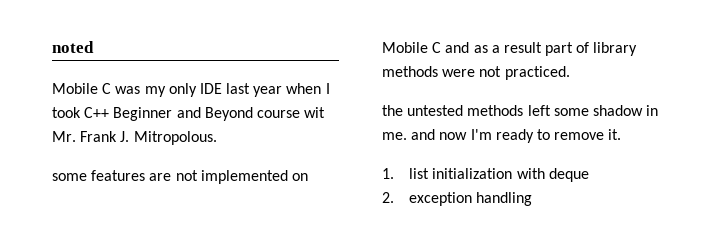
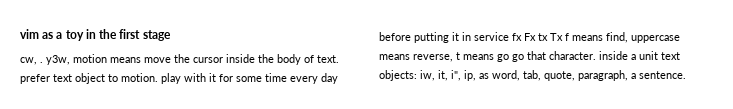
- noted
- Mobile C was my only IDE last year when I took C++ Beginner and Beyond course wit Mr. Frank J. Mitropolous.
- some features are not implemented on Mobile C and as a result part of library methods were not practiced.
- the untested methods left some shadow in me. and now I'm ready to remove it.
- 1. list initialization with deque
- 2. exception handling
+ vim as a toy in the first stage
+ cw, . y3w, motion means move the cursor inside the body of text. prefer text object to motion. play with it for some time every day before putting it in service fx Fx tx Tx f means find, uppercase means reverse, t means go go that character. inside a unit text objects: iw, it, i", ip, as word, tab, quote, paragraph, a sentence.

